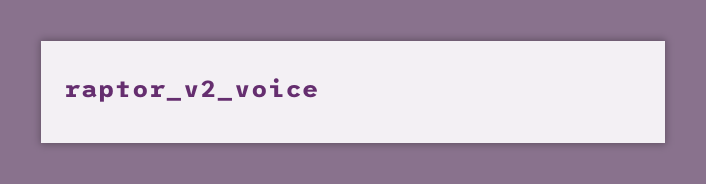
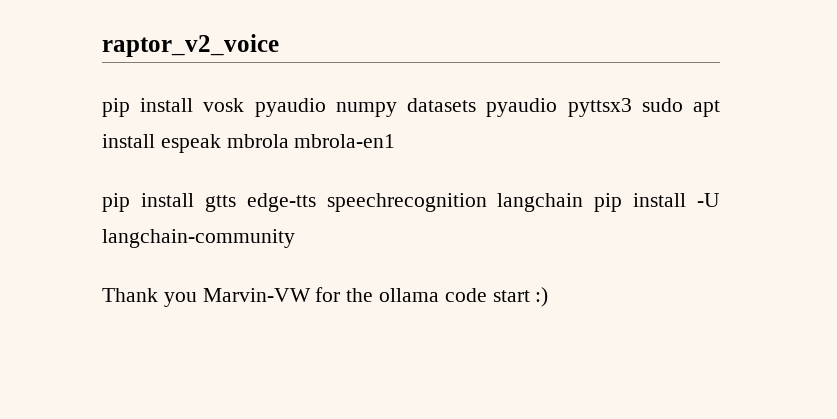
+ pip install vosk pyaudio numpy datasets pyaudio pyttsx3 sudo apt install espeak mbrola mbrola-en1
+ pip install gtts edge-tts speechrecognition langchain pip install -U langchain-community
+ Thank you Marvin-VW for the ollama code start :)

